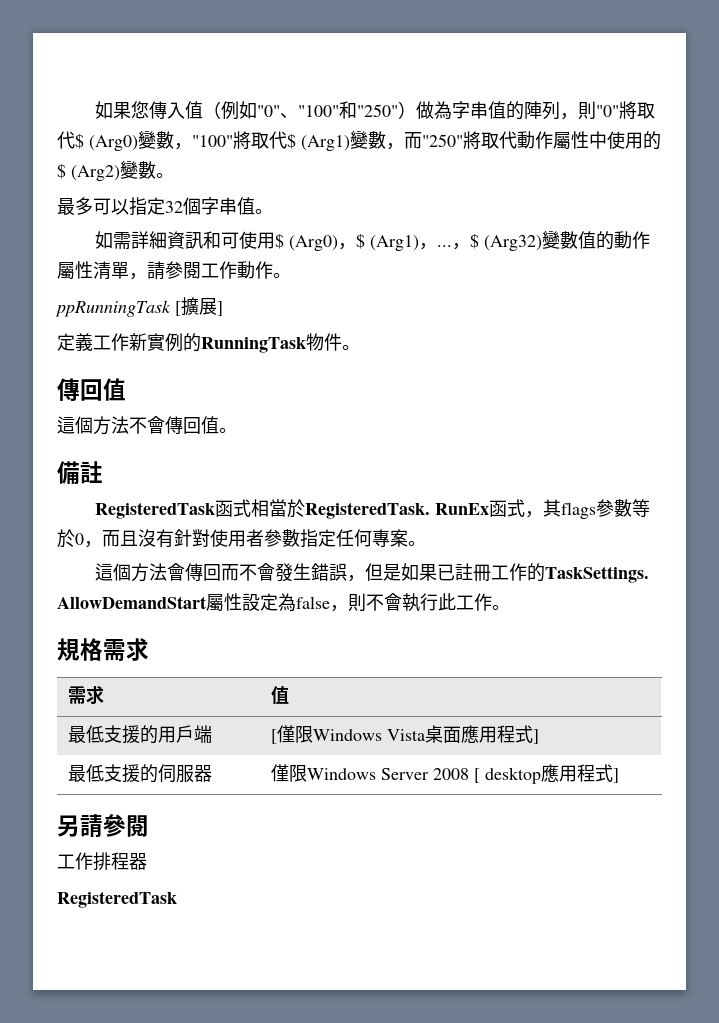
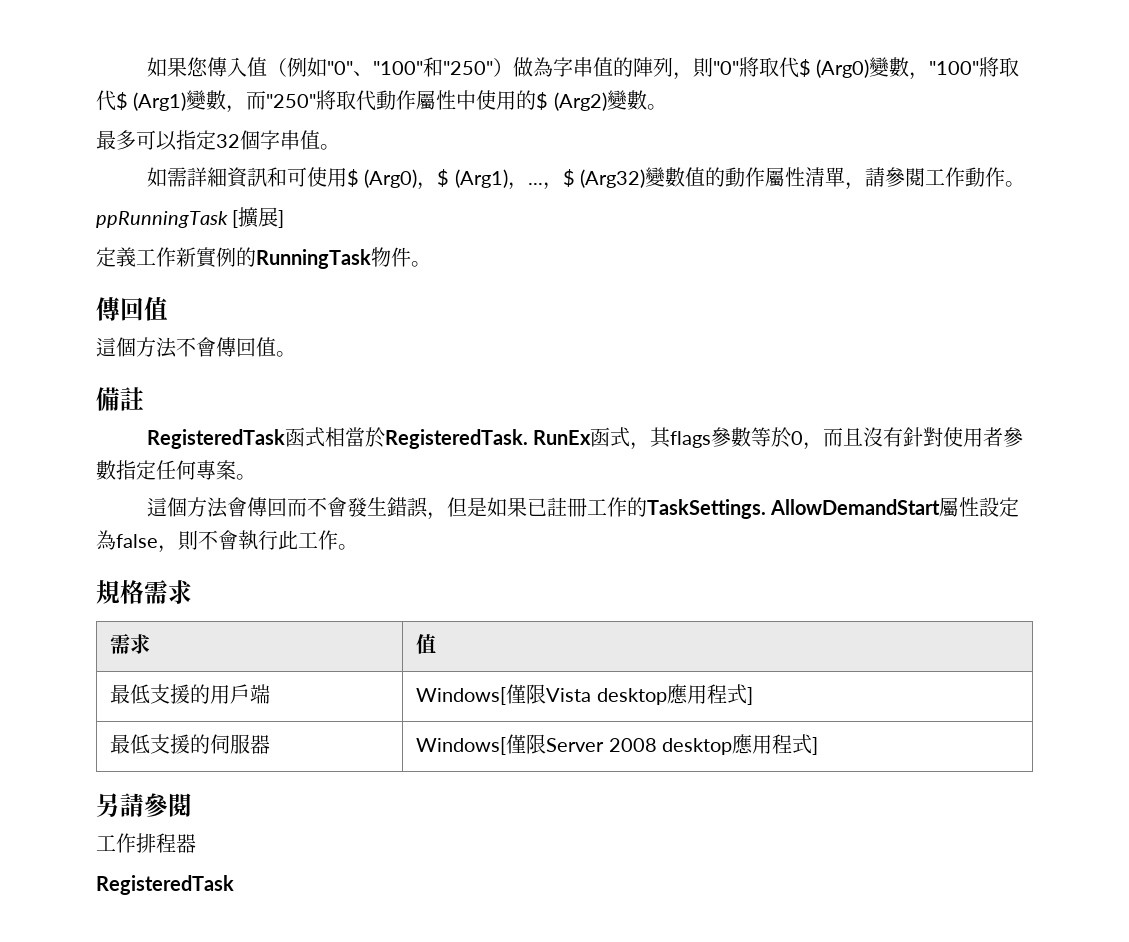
- 最低支援的用戶端 | [僅限Windows Vista桌面應用程式]
+ 最低支援的用戶端 | Windows[僅限Vista desktop應用程式]
- 最低支援的伺服器 | 僅限Windows Server 2008 [ desktop應用程式]
+ 最低支援的伺服器 | Windows[僅限Server 2008 desktop應用程式]

